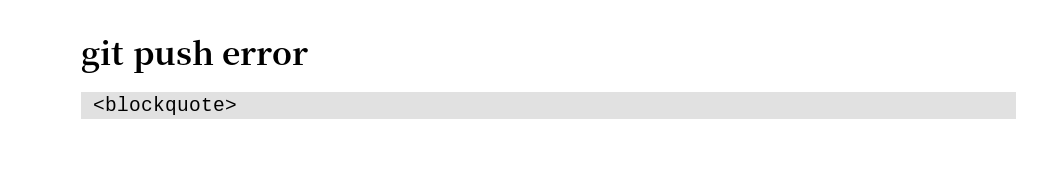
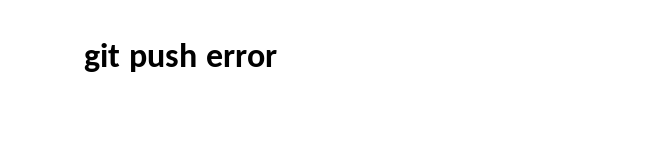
- <blockquote>

